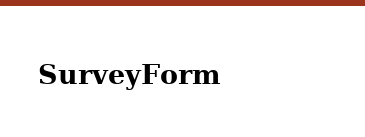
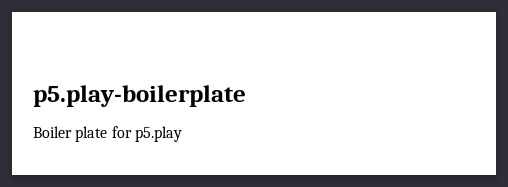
- SurveyForm
+ p5.play-boilerplate
+ Boiler plate for p5.play

